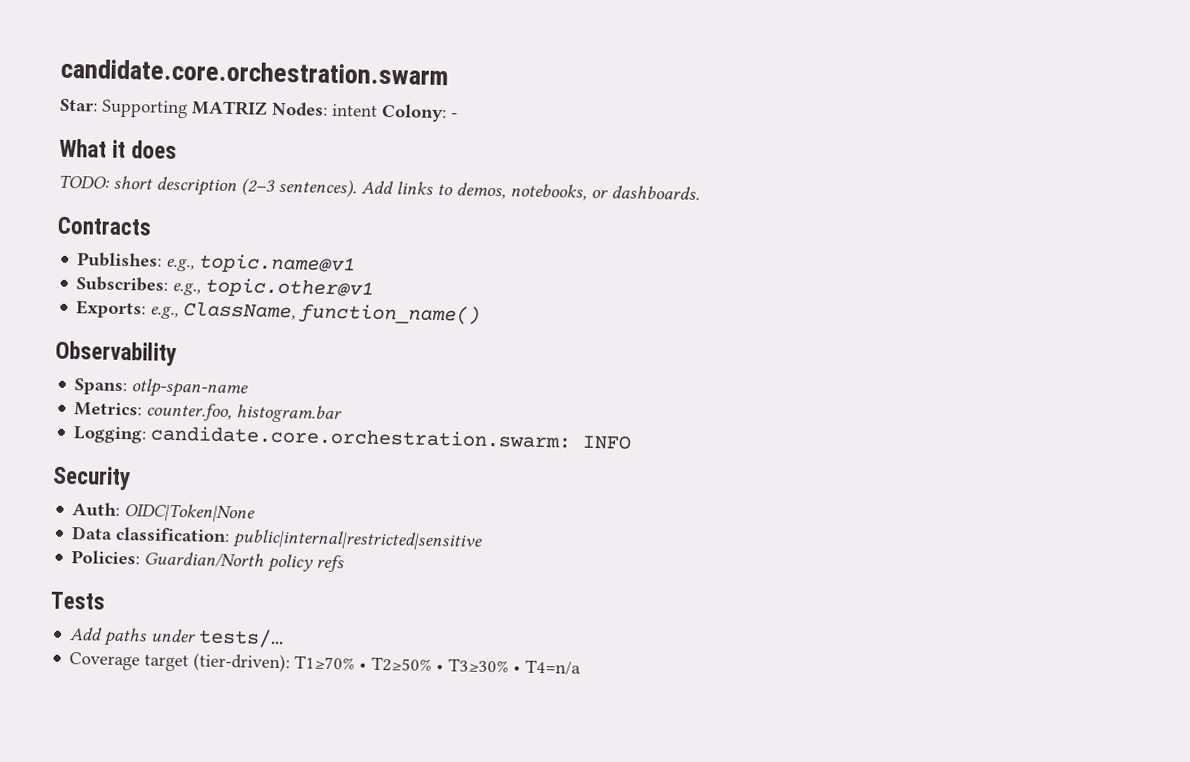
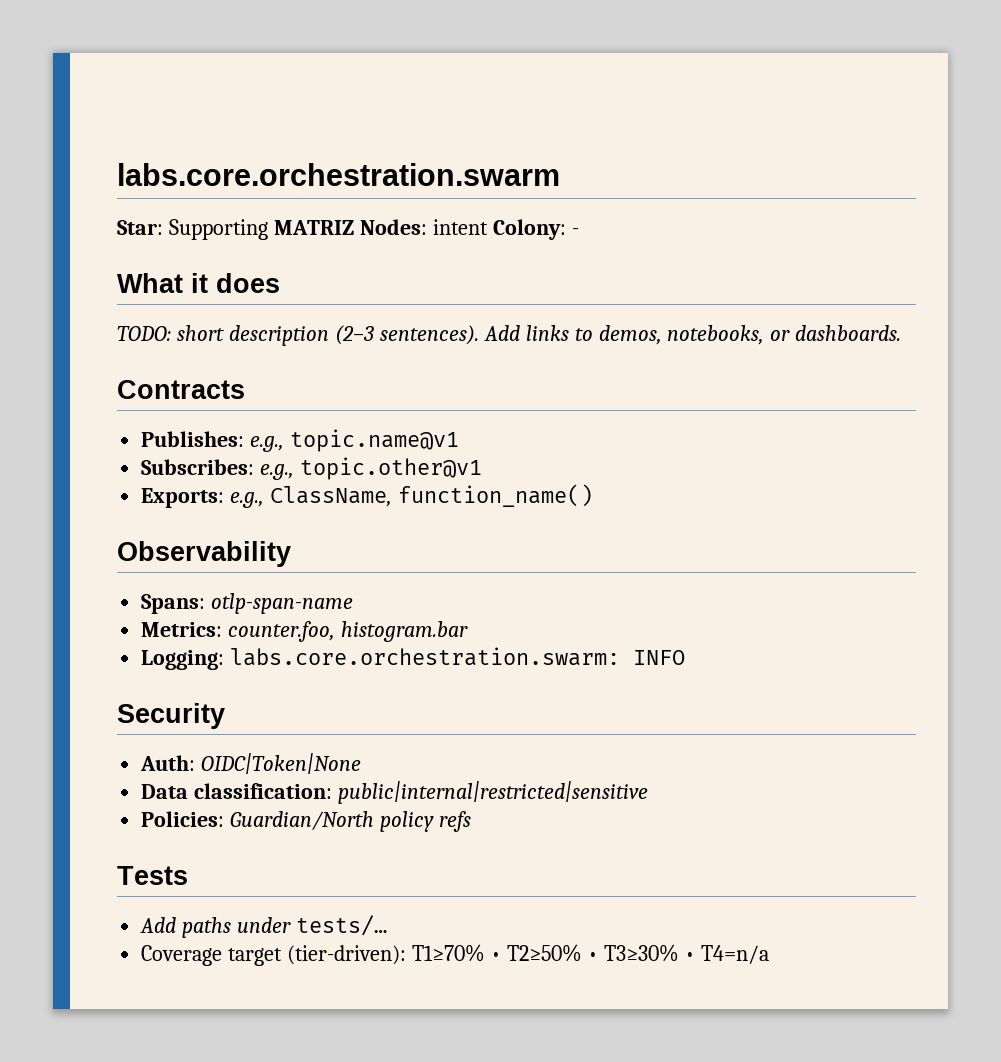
- candidate.core.orchestration.swarm
+ labs.core.orchestration.swarm
- Logging: candidate.core.orchestration.swarm: INFO
+ Logging: labs.core.orchestration.swarm: INFO

